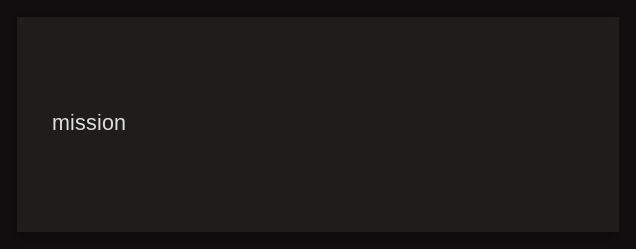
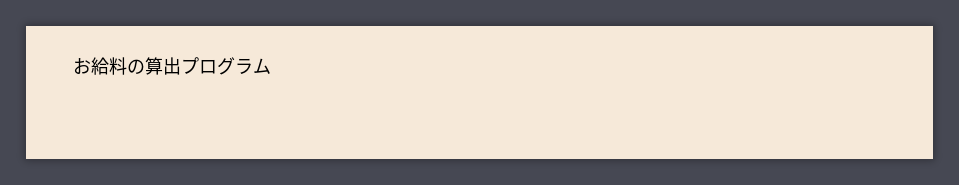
- mission
+ お給料の算出プログラム

